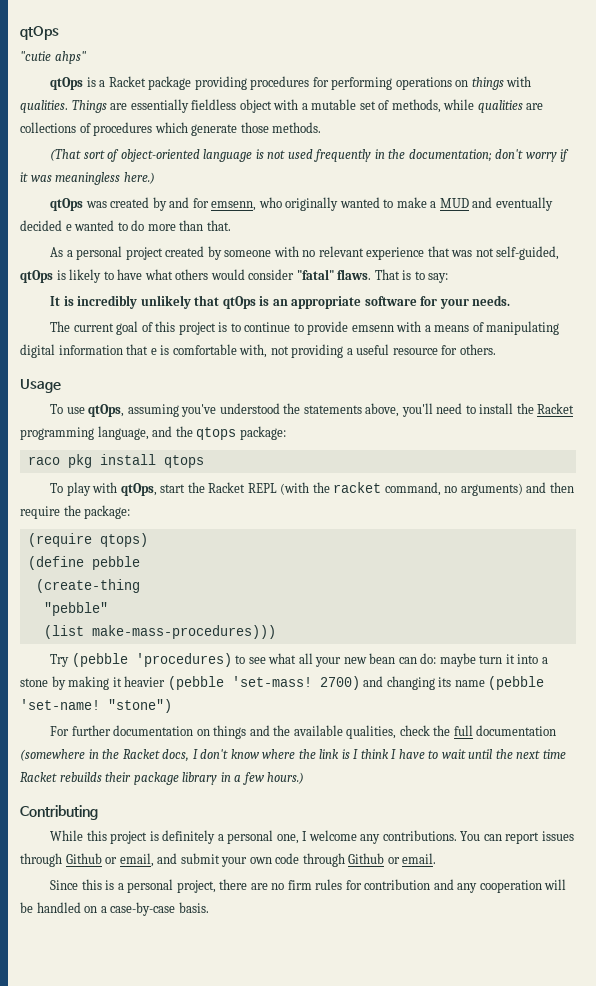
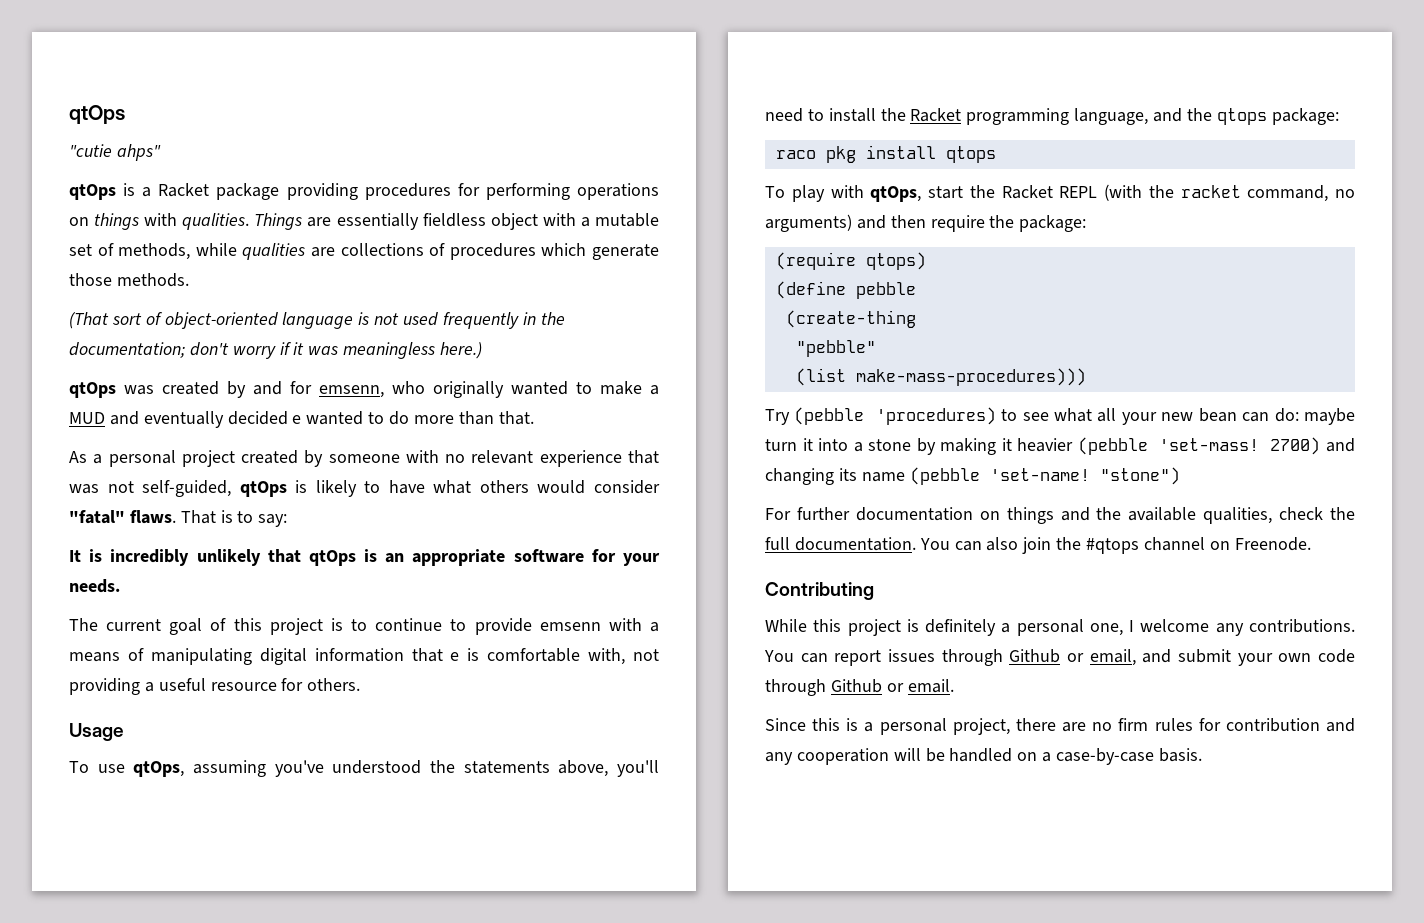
- For further documentation on things and the available qualities, check the full documentation (somewhere in the Racket docs, I don't know where the link is I think I have to wait until the next time Racket rebuilds their package library in a few hours.)
+ For further documentation on things and the available qualities, check the full documentation. You can also join the #qtops channel on Freenode.

